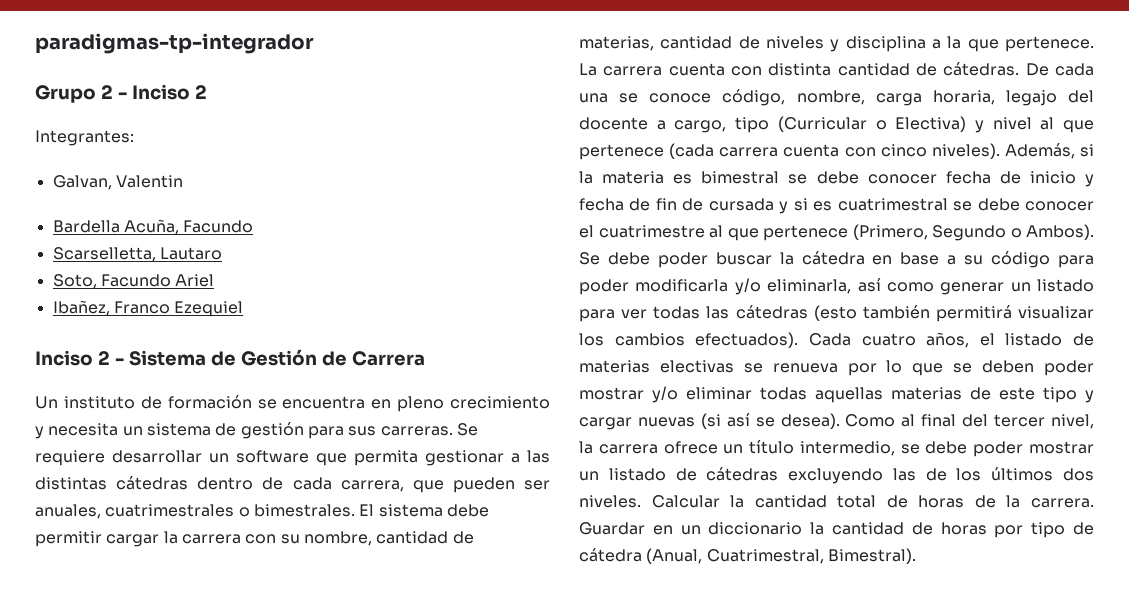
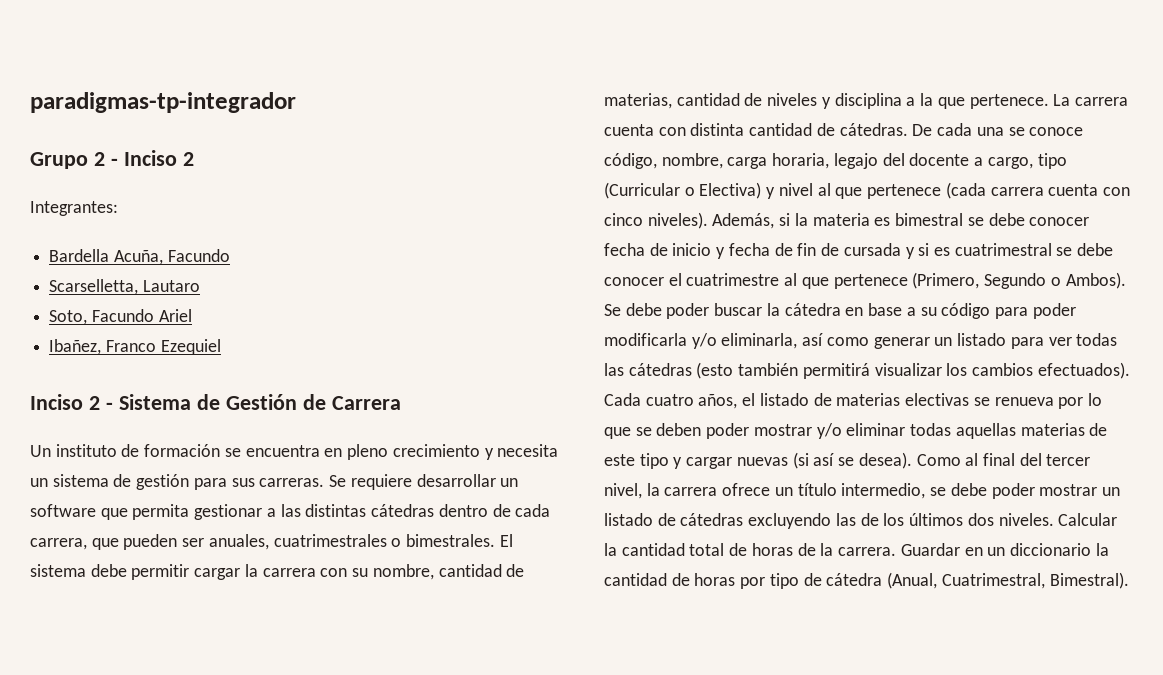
- Galvan, Valentin

